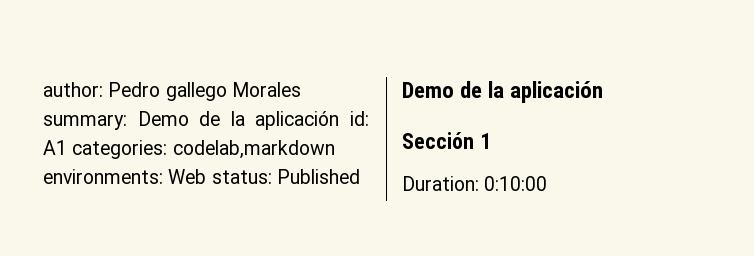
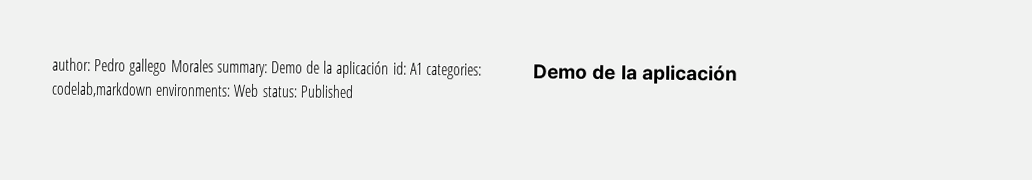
- Sección 1
- Duration: 0:10:00

